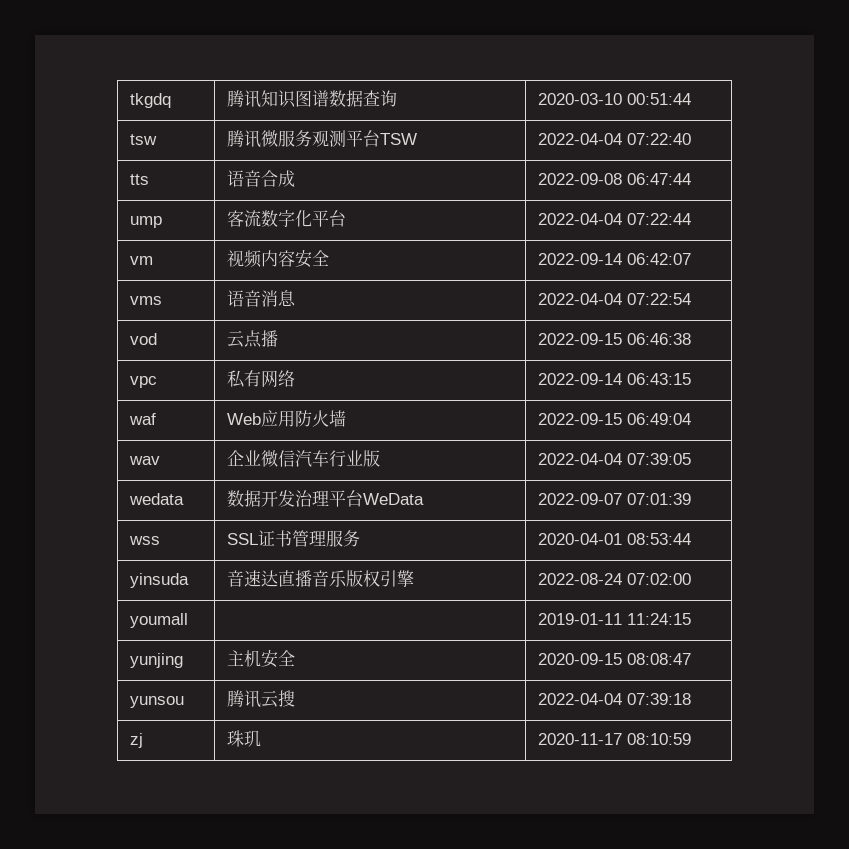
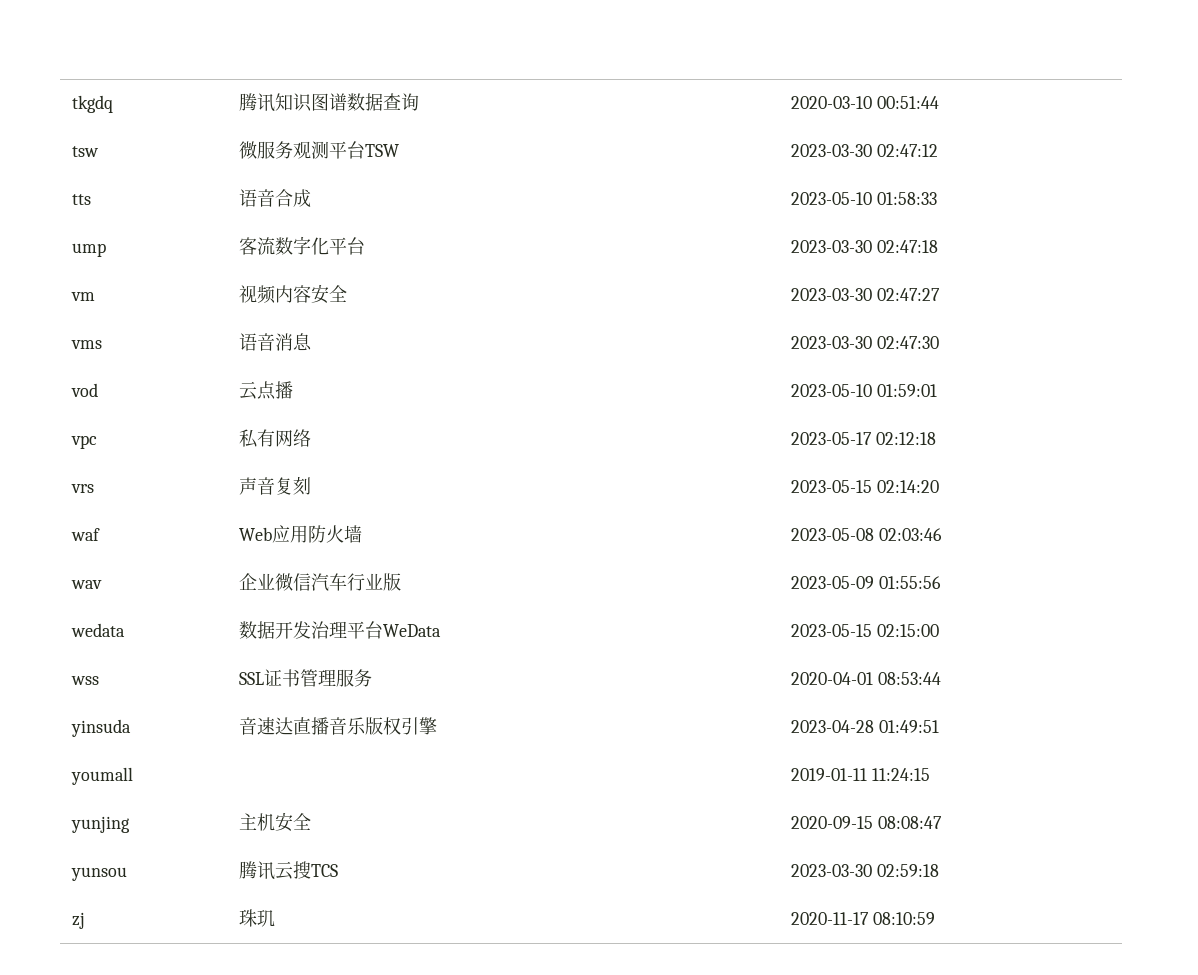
- tsw | 腾讯微服务观测平台TSW | 2022-04-04 07:22:40
+ tsw | 微服务观测平台TSW | 2023-03-30 02:47:12
- tts | 语音合成 | 2022-09-08 06:47:44
+ tts | 语音合成 | 2023-05-10 01:58:33
- ump | 客流数字化平台 | 2022-04-04 07:22:44
+ ump | 客流数字化平台 | 2023-03-30 02:47:18
- vm | 视频内容安全 | 2022-09-14 06:42:07
+ vm | 视频内容安全 | 2023-03-30 02:47:27
- vms | 语音消息 | 2022-04-04 07:22:54
+ vms | 语音消息 | 2023-03-30 02:47:30
- vod | 云点播 | 2022-09-15 06:46:38
+ vod | 云点播 | 2023-05-10 01:59:01
- vpc | 私有网络 | 2022-09-14 06:43:15
+ vpc | 私有网络 | 2023-05-17 02:12:18
+ vrs | 声音复刻 | 2023-05-15 02:14:20
- waf | Web应用防火墙 | 2022-09-15 06:49:04
+ waf | Web应用防火墙 | 2023-05-08 02:03:46
- wav | 企业微信汽车行业版 | 2022-04-04 07:39:05
+ wav | 企业微信汽车行业版 | 2023-05-09 01:55:56
- wedata | 数据开发治理平台WeData | 2022-09-07 07:01:39
+ wedata | 数据开发治理平台WeData | 2023-05-15 02:15:00
- yinsuda | 音速达直播音乐版权引擎 | 2022-08-24 07:02:00
+ yinsuda | 音速达直播音乐版权引擎 | 2023-04-28 01:49:51
- yunsou | 腾讯云搜 | 2022-04-04 07:39:18
+ yunsou | 腾讯云搜TCS | 2023-03-30 02:59:18

